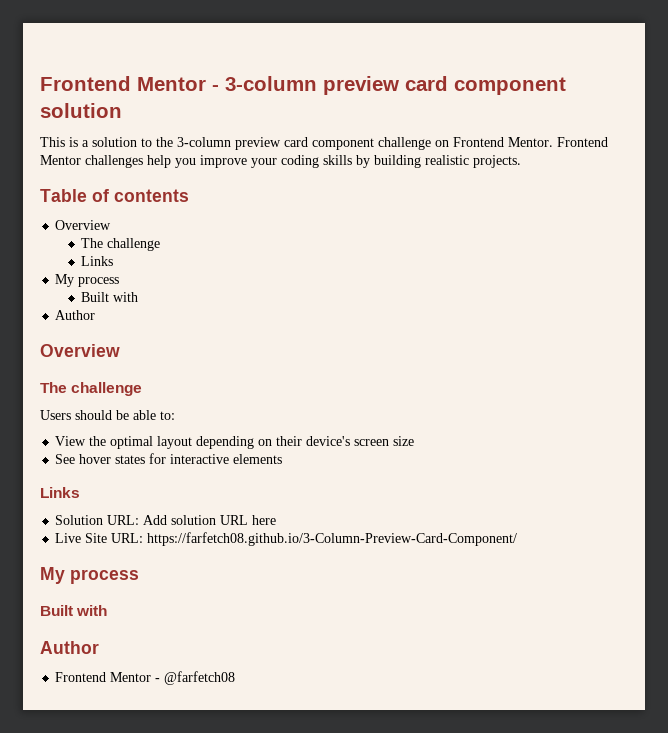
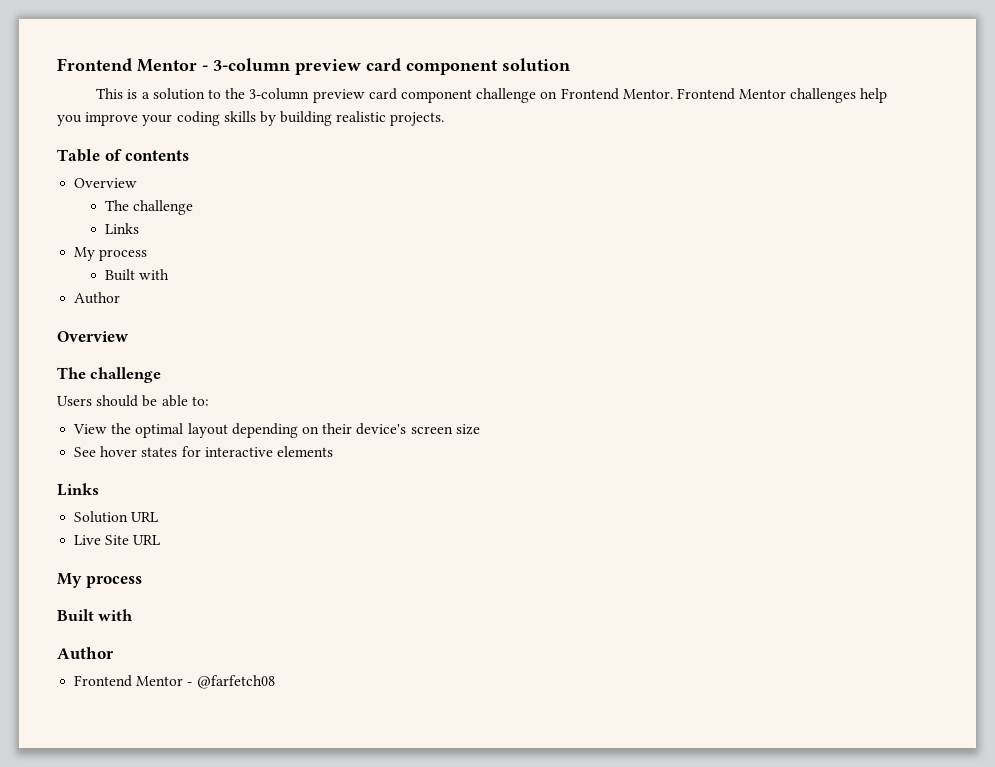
- Solution URL: Add solution URL here
+ Solution URL
- Live Site URL: https://farfetch08.github.io/3-Column-Preview-Card-Component/
+ Live Site URL

